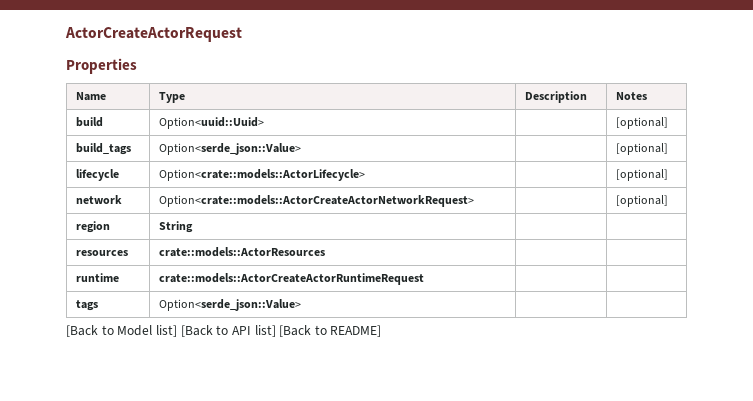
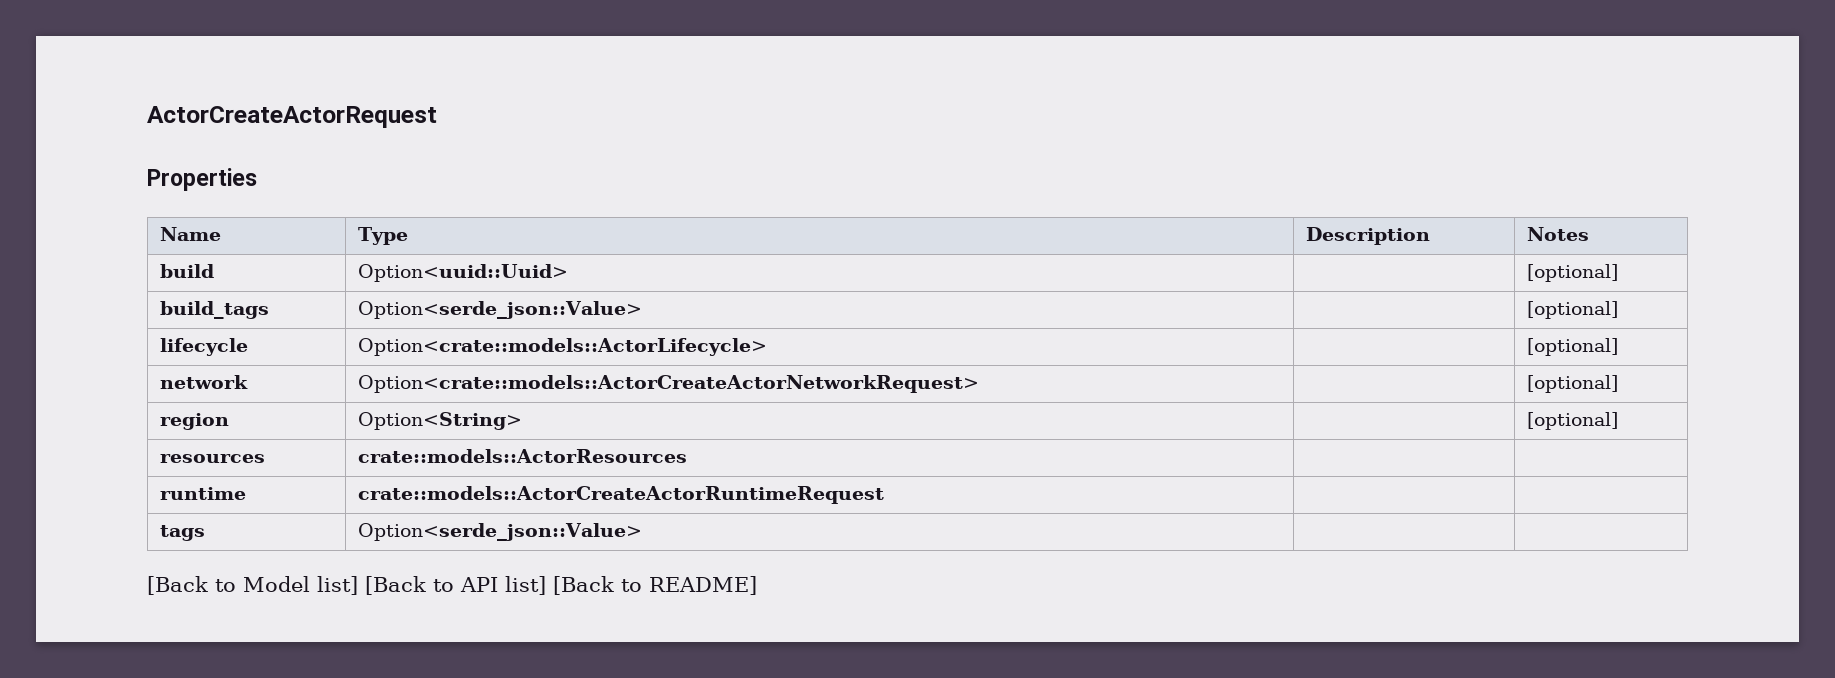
- region | String | |
+ region | Option<String> | | [optional]

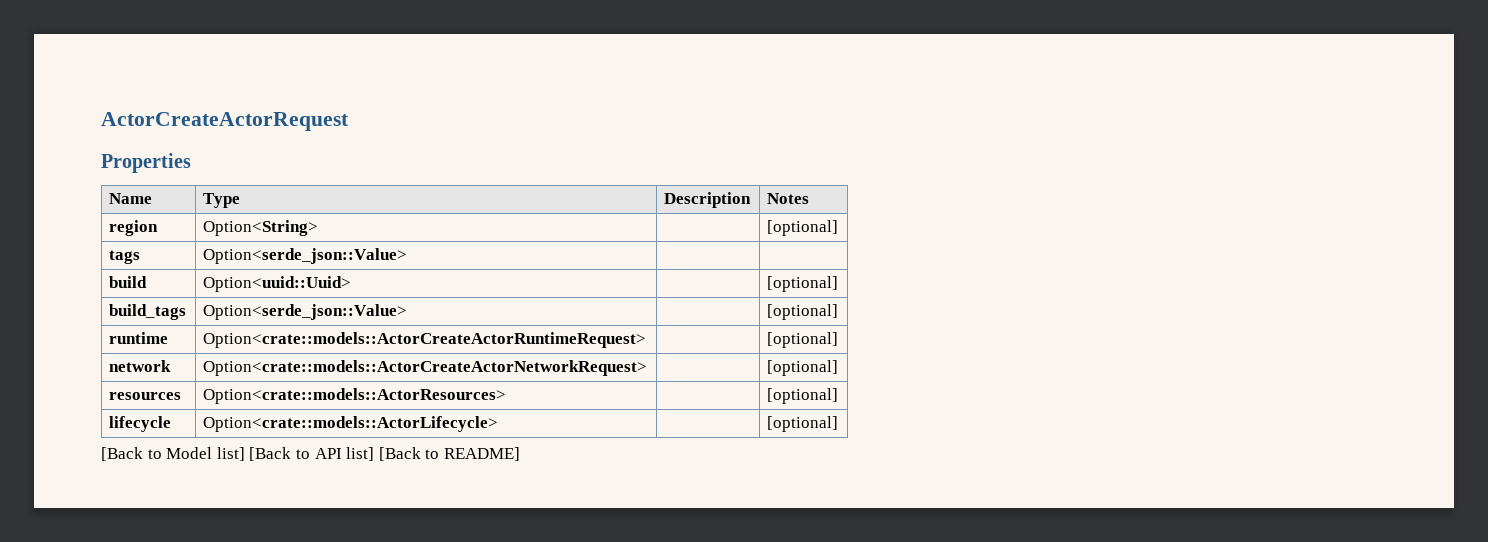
+ region | Option<String> | | [optional]
+ tags | Option<serde_json::Value> | |
- lifecycle | Option<crate::models::ActorLifecycle> | | [optional]
+ runtime | Option<crate::models::ActorCreateActorRuntimeRequest> | | [optional]
- region | Option<String> | | [optional]
- resources | crate::models::ActorResources | |
- runtime | crate::models::ActorCreateActorRuntimeRequest | |
- tags | Option<serde_json::Value> | |
+ resources | Option<crate::models::ActorResources> | | [optional]
+ lifecycle | Option<crate::models::ActorLifecycle> | | [optional]

